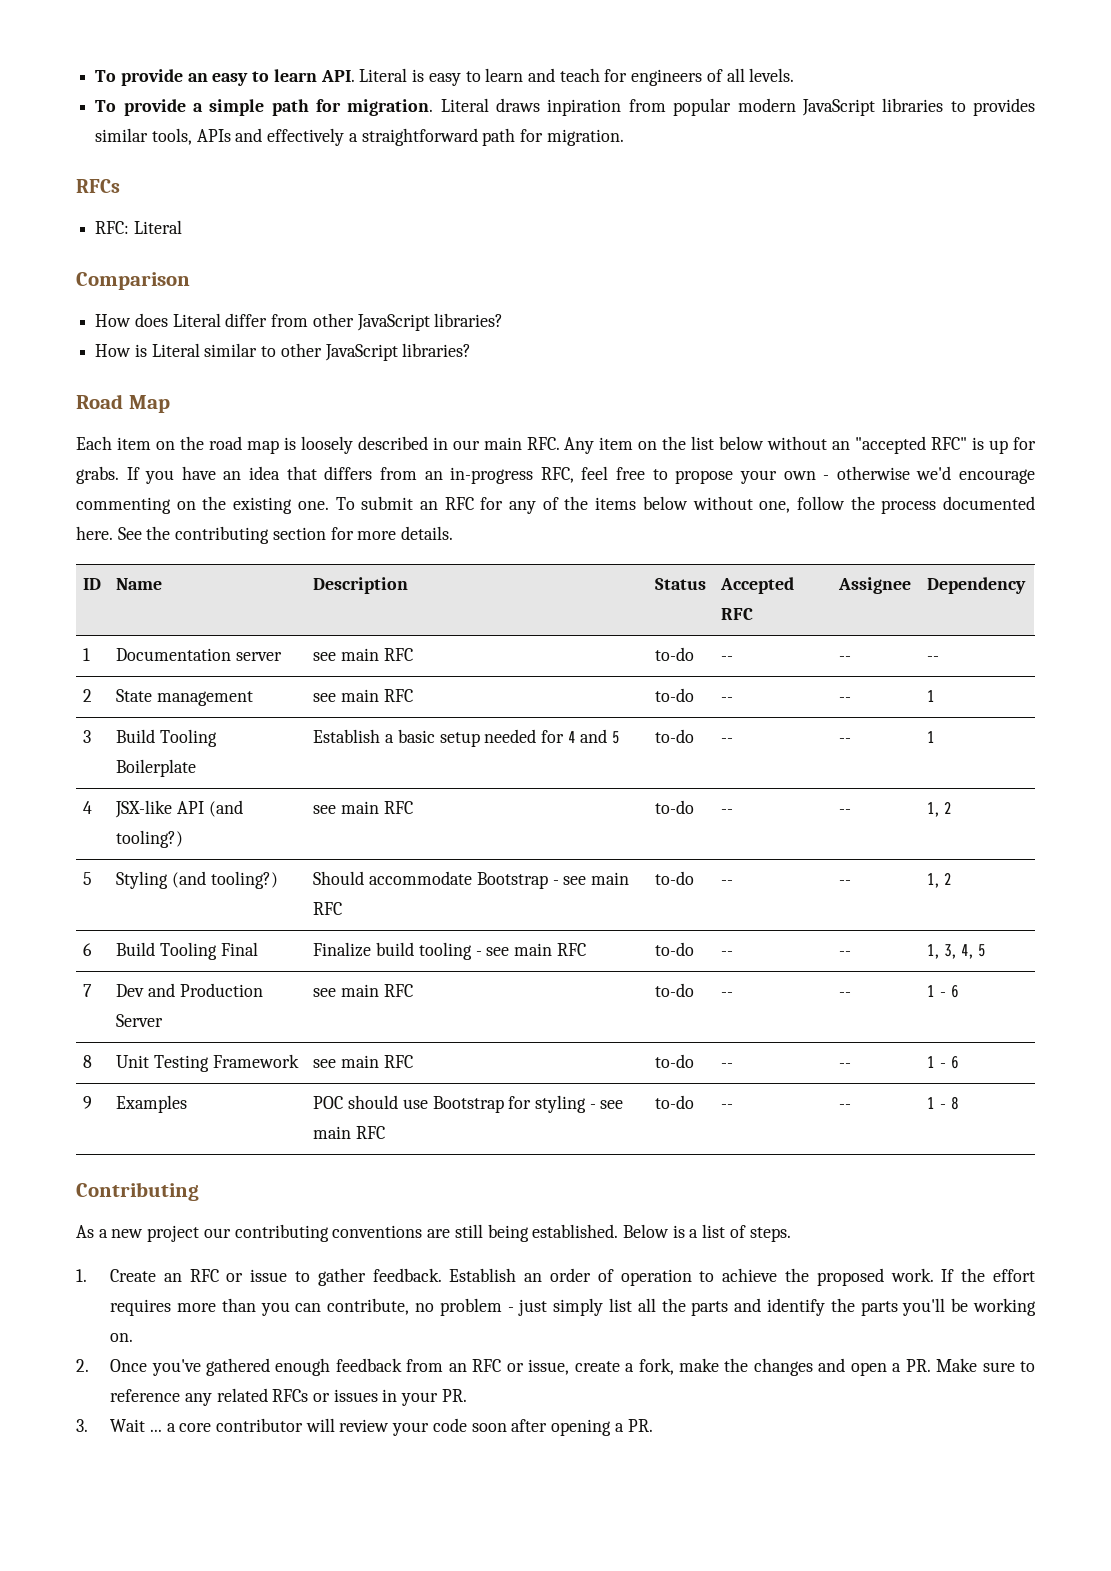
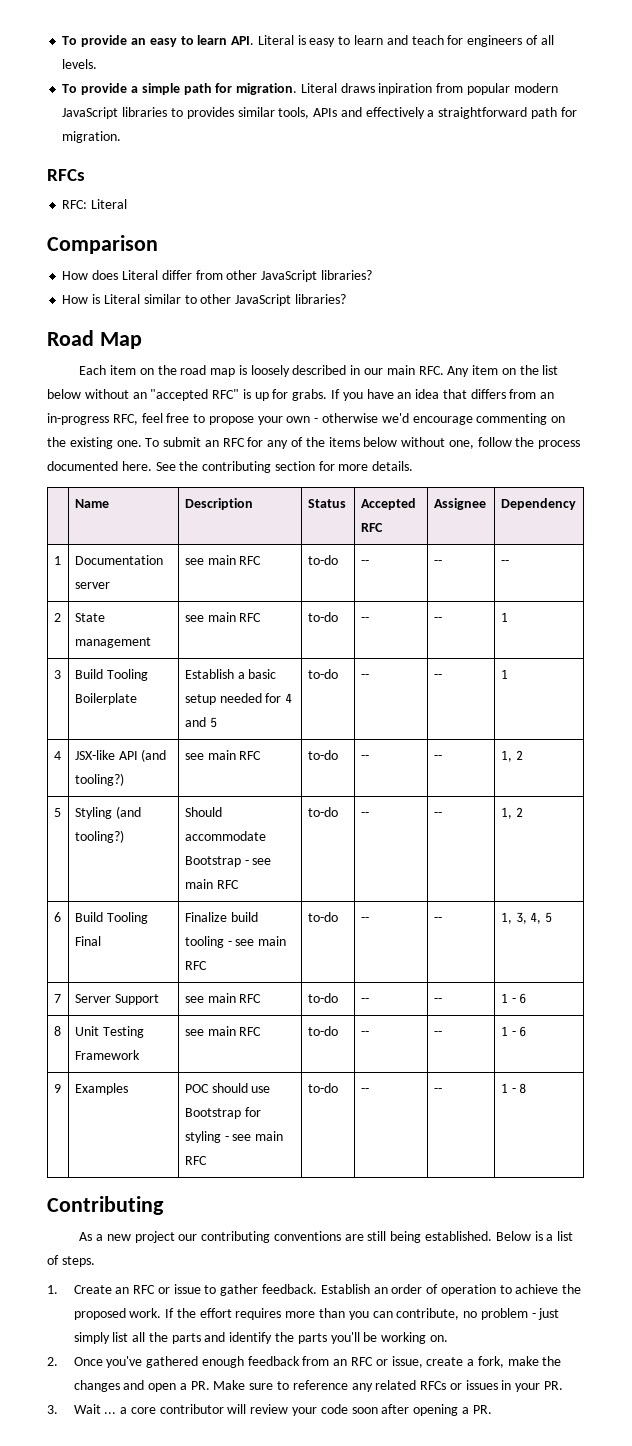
- ID | Name | Description | Status | Accepted RFC | Assignee | Dependency
+ | Name | Description | Status | Accepted RFC | Assignee | Dependency
- 7 | Dev and Production Server | see main RFC | to-do | -- | -- | 1 - 6
+ 7 | Server Support | see main RFC | to-do | -- | -- | 1 - 6

